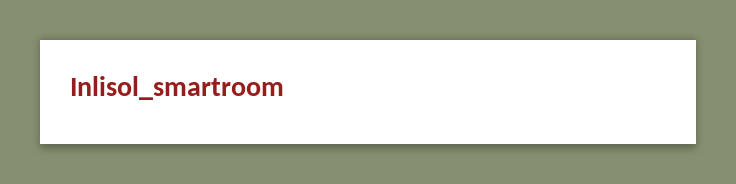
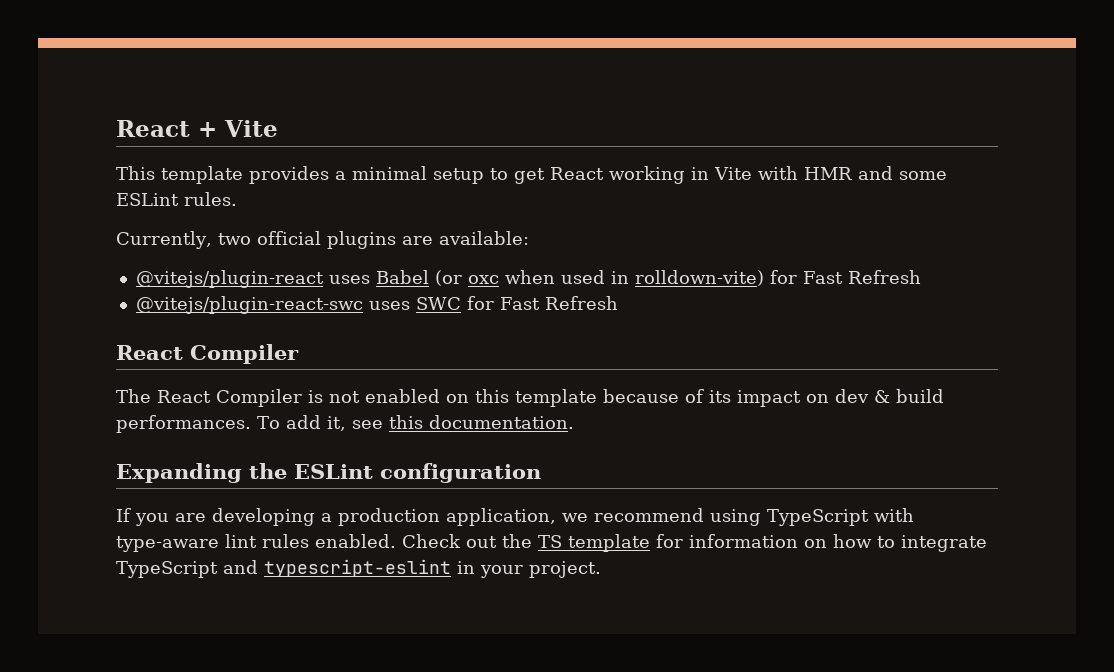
- Inlisol_smartroom
+ React + Vite
+ This template provides a minimal setup to get React working in Vite with HMR and some ESLint rules.
+ Currently, two official plugins are available:
+ @vitejs/plugin-react uses Babel (or oxc when used in rolldown-vite) for Fast Refresh
+ @vitejs/plugin-react-swc uses SWC for Fast Refresh
+ React Compiler
+ The React Compiler is not enabled on this template because of its impact on dev & build performances. To add it, see this documentation.
+ Expanding the ESLint configuration
+ If you are developing a production application, we recommend using TypeScript with type-aware lint rules enabled. Check out the TS template for information on how to integrate TypeScript and typescript-eslint in your project.

